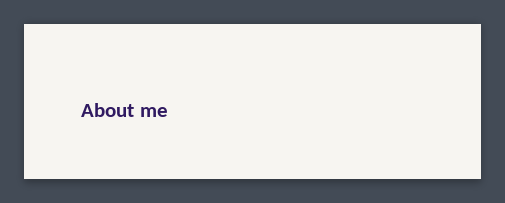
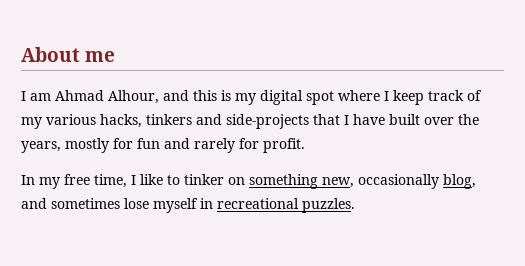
+ I am Ahmad Alhour, and this is my digital spot where I keep track of my various hacks, tinkers and side-projects that I have built over the years, mostly for fun and rarely for profit.
+ In my free time, I like to tinker on something new, occasionally blog, and sometimes lose myself in recreational puzzles.

